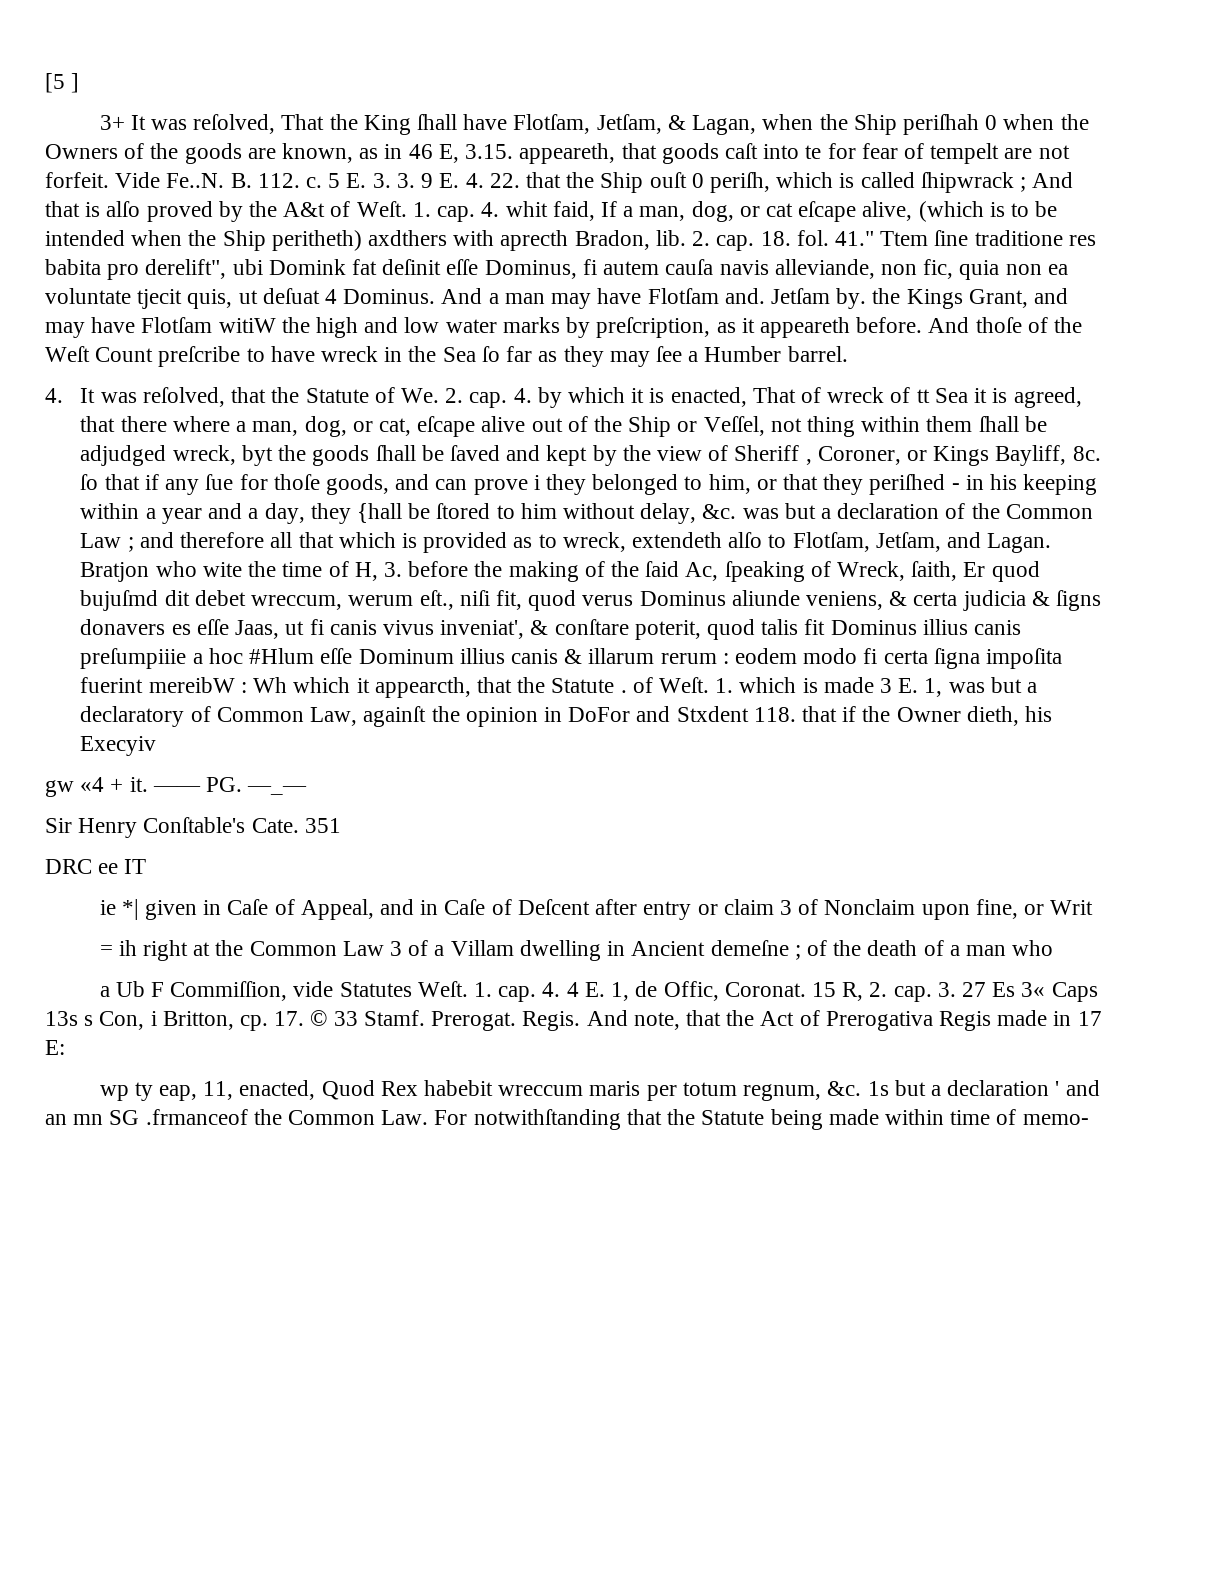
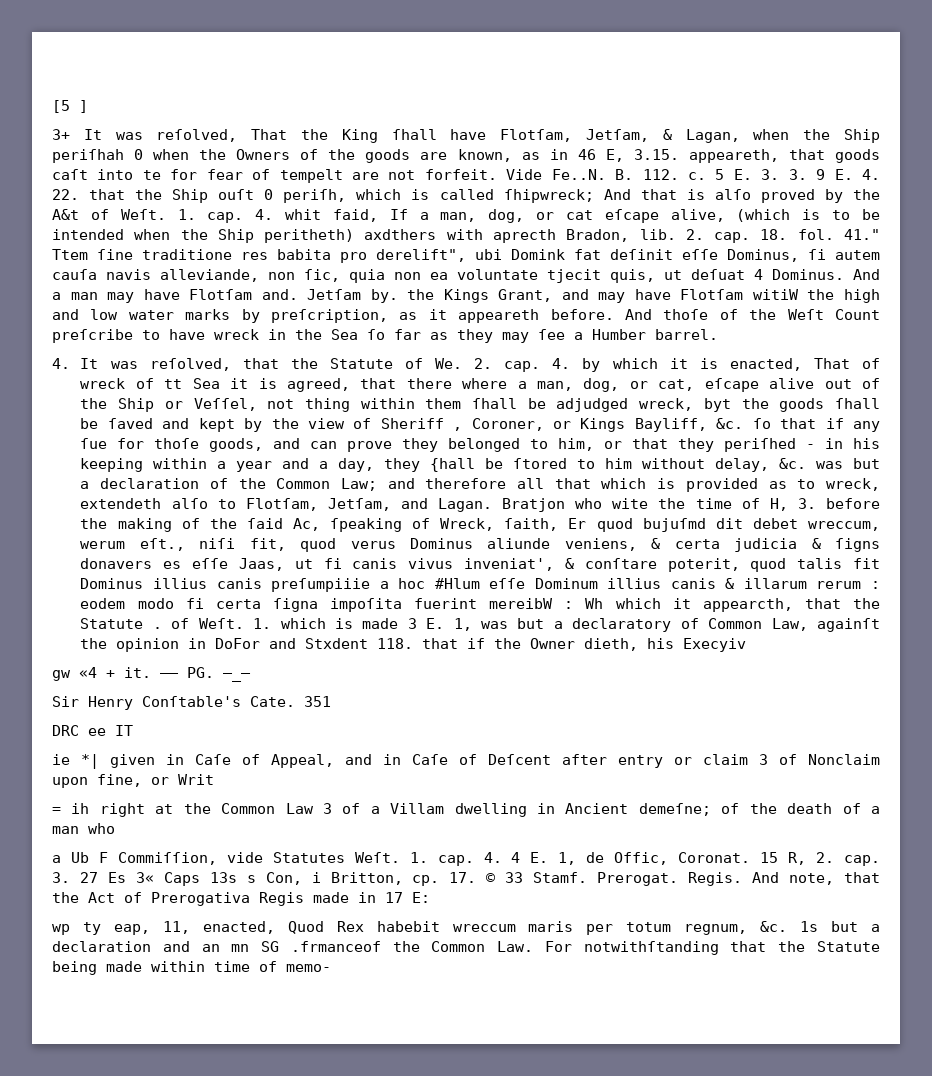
- 5 E. 3. 3. 9 E. 4. 22. that the Ship ouſt 0 periſh, which is called ſhipwrack ; And that is alſo proved by the A&t of Weſt.
+ 5 E. 3. 3. 9 E. 4. 22. that the Ship ouſt 0 periſh, which is called ſhipwreck; And that is alſo proved by the A&t of Weſt.
- 41." Ttem ſine traditione res babita pro derelift", ubi Domink fat deſinit eſſe Dominus, fi autem cauſa navis alleviande, non fic, quia non ea voluntate tjecit quis, ut deſuat 4 Dominus.
+ 41." Ttem ſine traditione res babita pro derelift", ubi Domink fat deſinit eſſe Dominus, ſi autem cauſa navis alleviande, non ſic, quia non ea voluntate tjecit quis, ut deſuat 4 Dominus.
- 4. by which it is enacted, That of wreck of tt Sea it is agreed, that there where a man, dog, or cat, eſcape alive out of the Ship or Veſſel, not thing within them ſhall be adjudged wreck, byt the goods ſhall be ſaved and kept by the view of Sheriff , Coroner, or Kings Bayliff, 8c. ſo that if any ſue for thoſe goods, and can prove i they belonged to him, or that they periſhed - in his keeping within a year and a day, they {hall be ſtored to him without delay, &c. was but a declaration of the Common Law ;
+ 4. by which it is enacted, That of wreck of tt Sea it is agreed, that there where a man, dog, or cat, eſcape alive out of the Ship or Veſſel, not thing within them ſhall be adjudged wreck, byt the goods ſhall be ſaved and kept by the view of Sheriff , Coroner, or Kings Bayliff, &c. ſo that if any ſue for thoſe goods, and can prove they belonged to him, or that they periſhed - in his keeping within a year and a day, they {hall be ſtored to him without delay, &c. was but a declaration of the Common Law;
- = ih right at the Common Law 3 of a Villam dwelling in Ancient demeſne ; of the death of a man who
+ = ih right at the Common Law 3 of a Villam dwelling in Ancient demeſne; of the death of a man who
- 1s but a declaration ' and an mn SG .frmanceof the Common Law. For notwithſtanding that the Statute being made within time of memo-
+ 1s but a declaration and an mn SG .frmanceof the Common Law. For notwithſtanding that the Statute being made within time of memo-

